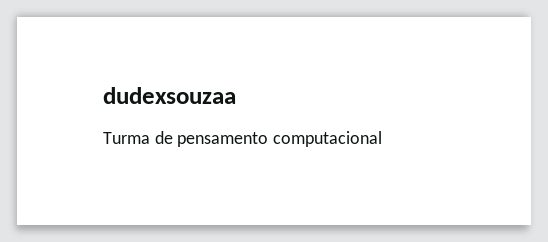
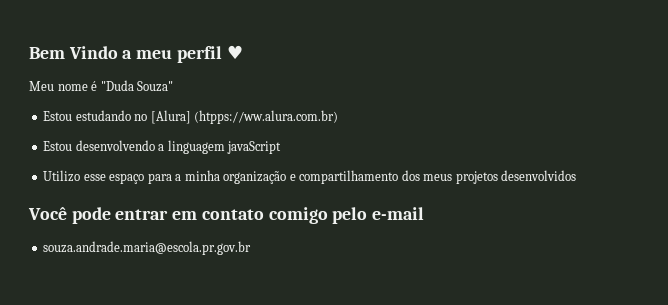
- dudexsouzaa
- Turma de pensamento computacional
+ Bem Vindo a meu perfil ♥
+ Meu nome é "Duda Souza"
+ Estou estudando no [Alura] (htpps://ww.alura.com.br)
+ Estou desenvolvendo a linguagem javaScript
+ Utilizo esse espaço para a minha organização e compartilhamento dos meus projetos desenvolvidos
+ Você pode entrar em contato comigo pelo e-mail
+ souza.andrade.maria@escola.pr.gov.br

